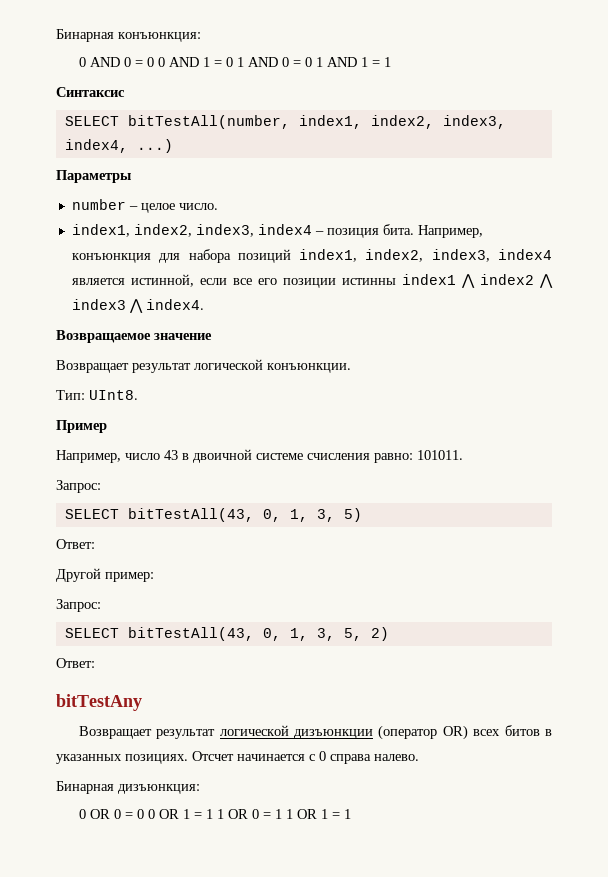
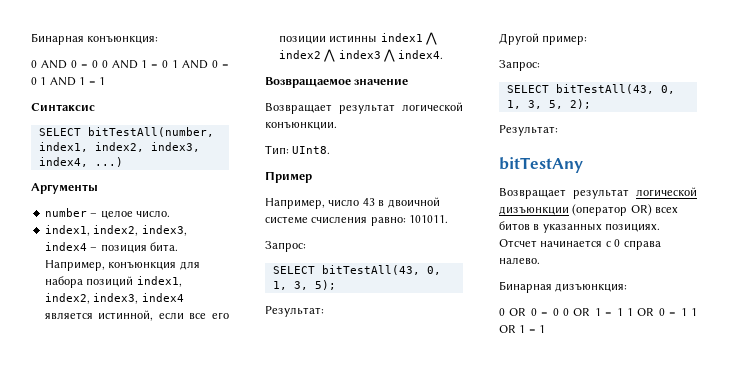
- Параметры
+ Аргументы
- SELECT bitTestAll(43, 0, 1, 3, 5)
- Ответ:
+ SELECT bitTestAll(43, 0, 1, 3, 5);
+ Результат:
- SELECT bitTestAll(43, 0, 1, 3, 5, 2)
- Ответ:
+ SELECT bitTestAll(43, 0, 1, 3, 5, 2);
+ Результат:

